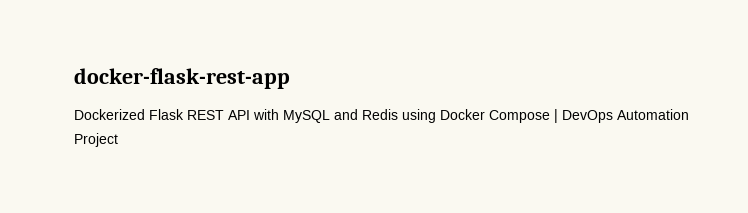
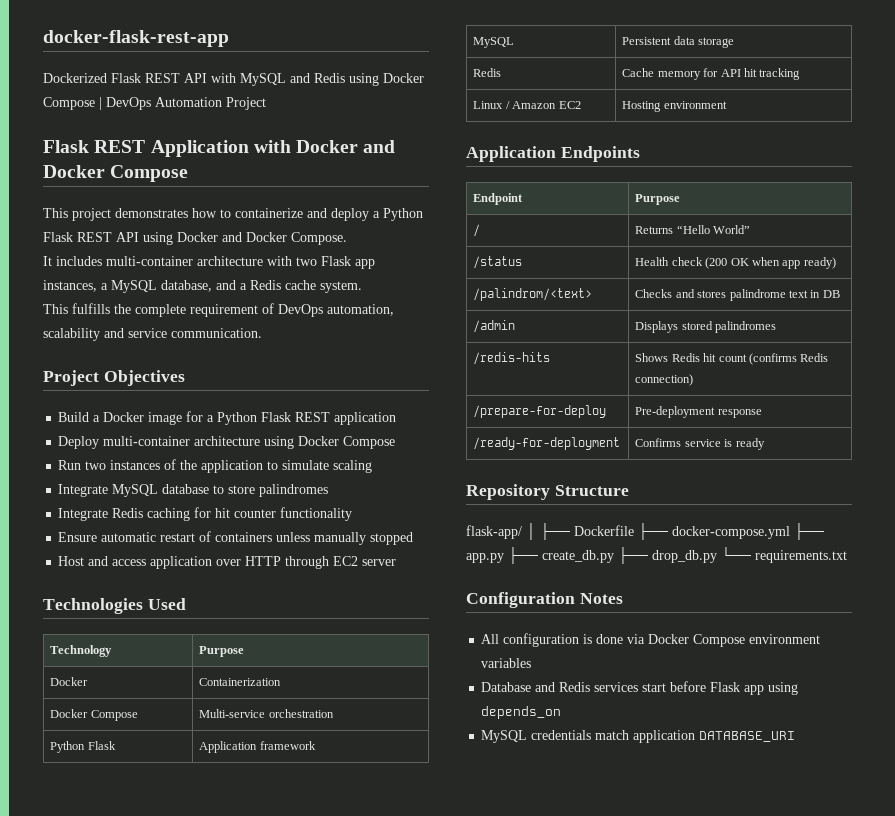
+ Flask REST Application with Docker and Docker Compose
+ This project demonstrates how to containerize and deploy a Python Flask REST API using Docker and Docker Compose.
+ It includes multi-container architecture with two Flask app instances, a MySQL database, and a Redis cache system.
+ This fulfills the complete requirement of DevOps automation, scalability and service communication.
+ Project Objectives
+ Build a Docker image for a Python Flask REST application
+ Deploy multi-container architecture using Docker Compose
+ Run two instances of the application to simulate scaling
+ Integrate MySQL database to store palindromes
+ Integrate Redis caching for hit counter functionality
+ Ensure automatic restart of containers unless manually stopped
+ Host and access application over HTTP through EC2 server
+ Technologies Used
+ Technology | Purpose
+ Docker | Containerization
+ Docker Compose | Multi-service orchestration
+ Python Flask | Application framework
+ MySQL | Persistent data storage
+ Redis | Cache memory for API hit tracking
+ Linux / Amazon EC2 | Hosting environment
+ Application Endpoints
+ Endpoint | Purpose
+ / | Returns “Hello World”
+ /status | Health check (200 OK when app ready)
+ /palindrom/<text> | Checks and stores palindrome text in DB
+ /admin | Displays stored palindromes
+ /redis-hits | Shows Redis hit count (confirms Redis connection)
+ /prepare-for-deploy | Pre-deployment response
+ /ready-for-deployment | Confirms service is ready
+ Repository Structure
+ flask-app/ │ ├── Dockerfile ├── docker-compose.yml ├── app.py ├── create_db.py ├── drop_db.py └── requirements.txt
+ Configuration Notes
+ All configuration is done via Docker Compose environment variables
+ Database and Redis services start before Flask app using depends_on
+ MySQL credentials match application DATABASE_URI

